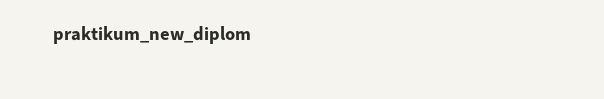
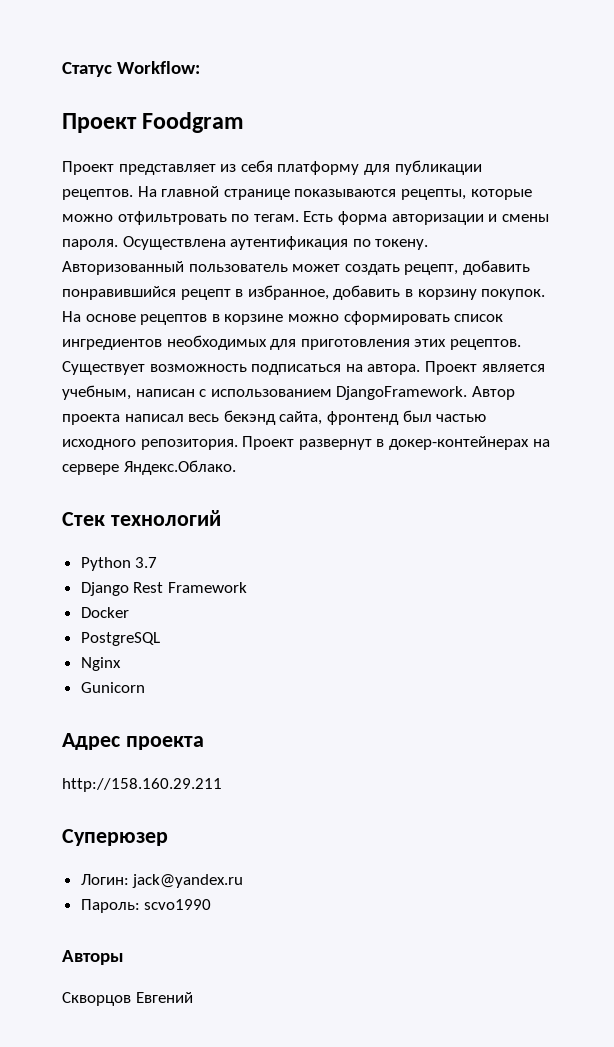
- praktikum_new_diplom
+ Статус Workflow:
+ Проект Foodgram
+ Проект представляет из себя платформу для публикации рецептов. На главной странице показываются рецепты, которые можно отфильтровать по тегам. Есть форма авторизации и смены пароля. Осуществлена аутентификация по токену. Авторизованный пользователь может создать рецепт, добавить понравившийся рецепт в избранное, добавить в корзину покупок. На основе рецептов в корзине можно сформировать список ингредиентов необходимых для приготовления этих рецептов. Существует возможность подписаться на автора. Проект является учебным, написан с использованием DjangoFramework. Автор проекта написал весь бекэнд сайта, фронтенд был частью исходного репозитория. Проект развернут в докер-контейнерах на сервере Яндекс.Облако.
+ Стек технологий
+ Python 3.7
+ Django Rest Framework
+ Docker
+ PostgreSQL
+ Nginx
+ Gunicorn
+ Адрес проекта
+ http://158.160.29.211
+ Суперюзер
+ Логин: jack@yandex.ru
+ Пароль: scvo1990
+ Авторы
+ Скворцов Евгений

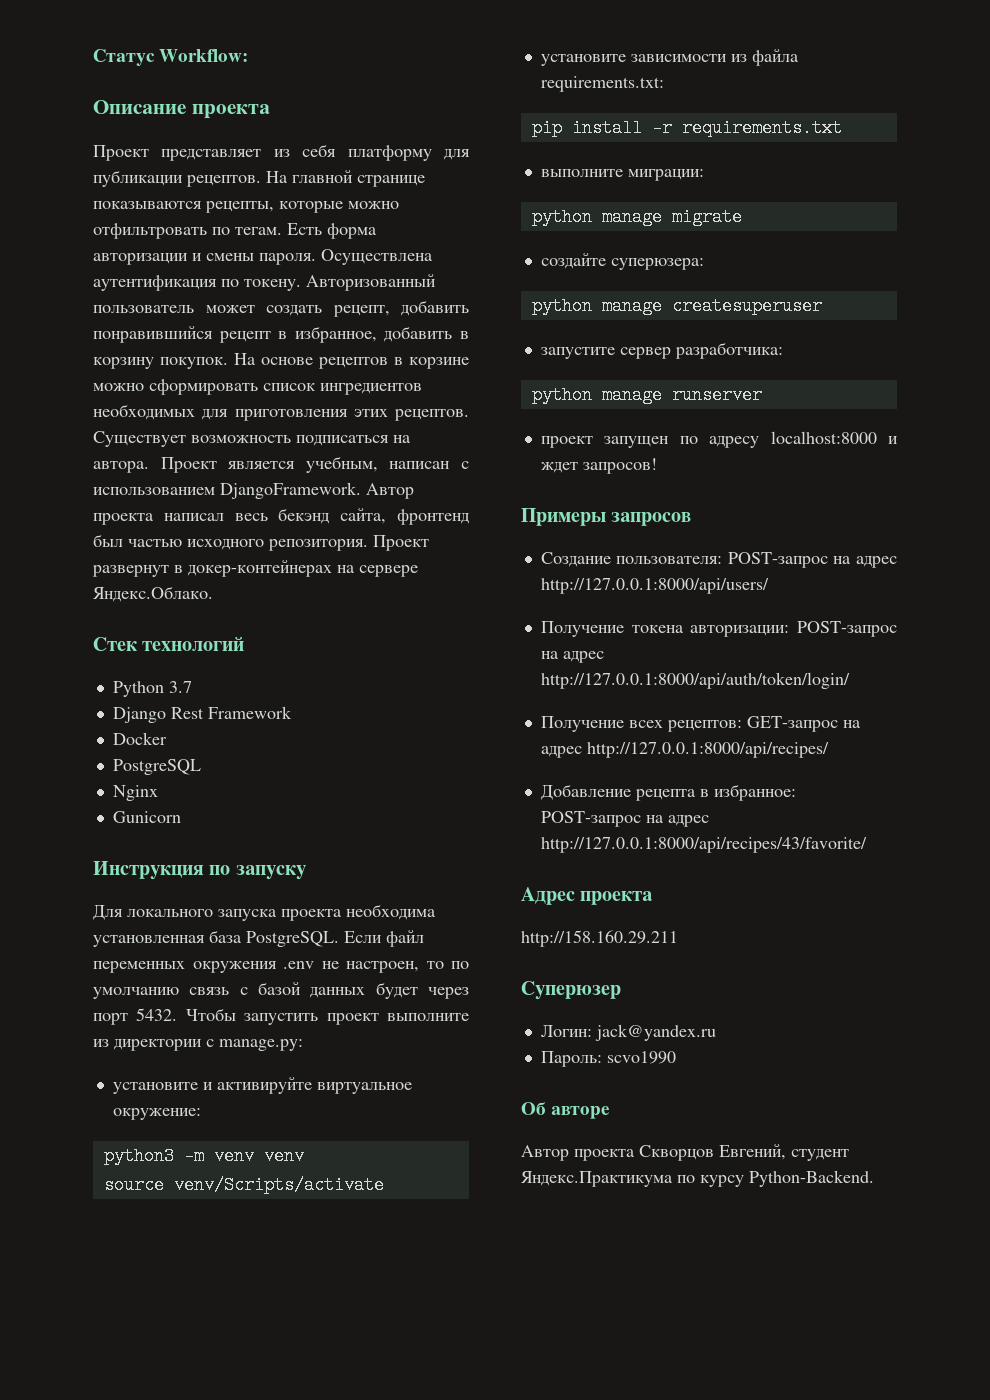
- Проект Foodgram
+ Описание проекта
+ Инструкция по запуску
+ Для локального запуска проекта необходима установленная база PostgreSQL. Если файл переменных окружения .env не настроен, то по умолчанию связь с базой данных будет через порт 5432. Чтобы запустить проект выполните из директории с manage.py:
+ установите и активируйте виртуальное окружение:
+ python3 -m venv venv
+ source venv/Scripts/activate
+ установите зависимости из файла requirements.txt:
+ pip install -r requirements.txt
+ выполните миграции:
+ python manage migrate
+ создайте суперюзера:
+ python manage createsuperuser
+ запустите сервер разработчика:
+ python manage runserver
+ проект запущен по адресу localhost:8000 и ждет запросов!
+ Примеры запросов
+ Создание пользователя: POST-запрос на адрес http://127.0.0.1:8000/api/users/
+ Получение токена авторизации: POST-запрос на адрес http://127.0.0.1:8000/api/auth/token/login/
+ Получение всех рецептов: GET-запрос на адрес http://127.0.0.1:8000/api/recipes/
+ Добавление рецепта в избранное: POST-запрос на адрес http://127.0.0.1:8000/api/recipes/43/favorite/
- Авторы
- Скворцов Евгений
+ Об авторе
+ Автор проекта Скворцов Евгений, студент Яндекс.Практикума по курсу Python-Backend.

